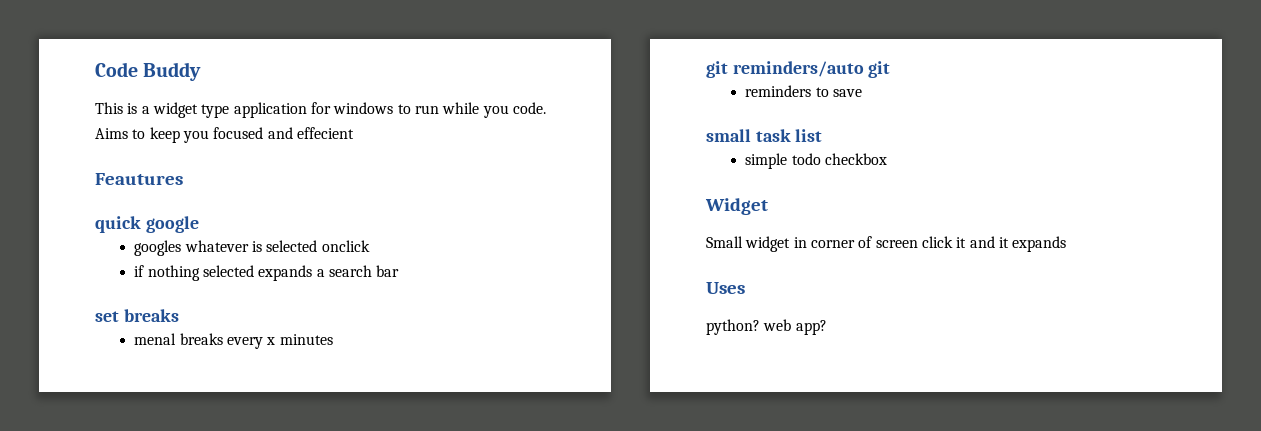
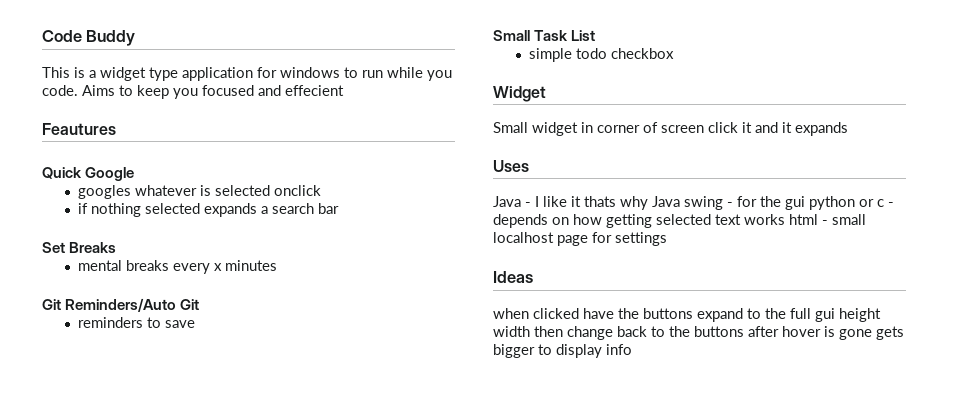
- quick google
+ Quick Google
- set breaks
- menal breaks every x minutes
+ Set Breaks
+ mental breaks every x minutes
- git reminders/auto git
+ Git Reminders/Auto Git
- small task list
+ Small Task List
- python? web app?
+ Java - I like it thats why Java swing - for the gui python or c - depends on how getting selected text works html - small localhost page for settings
+ Ideas
+ when clicked have the buttons expand to the full gui height width then change back to the buttons after hover is gone gets bigger to display info

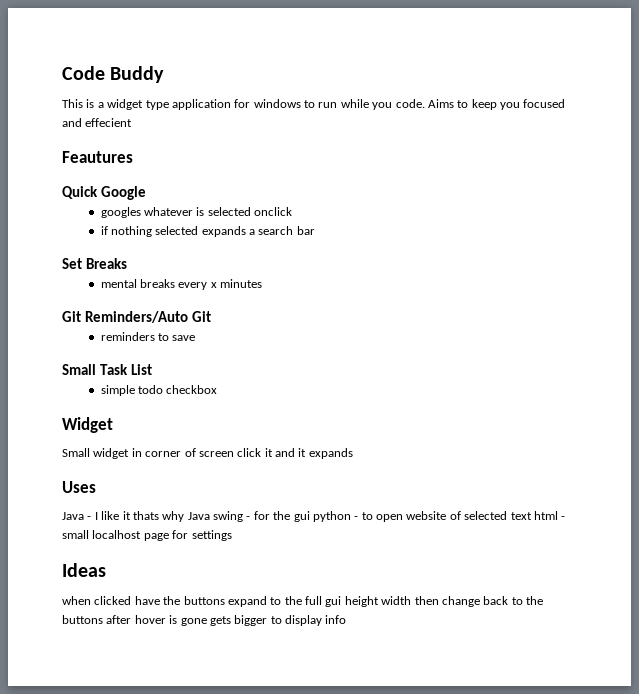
- Java - I like it thats why Java swing - for the gui python or c - depends on how getting selected text works html - small localhost page for settings
+ Java - I like it thats why Java swing - for the gui python - to open website of selected text html - small localhost page for settings

